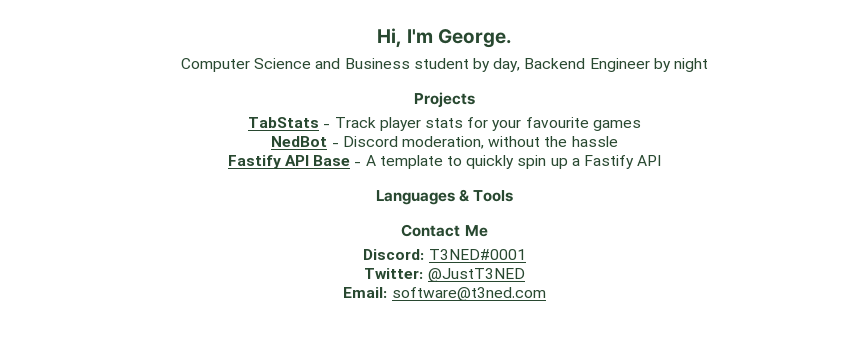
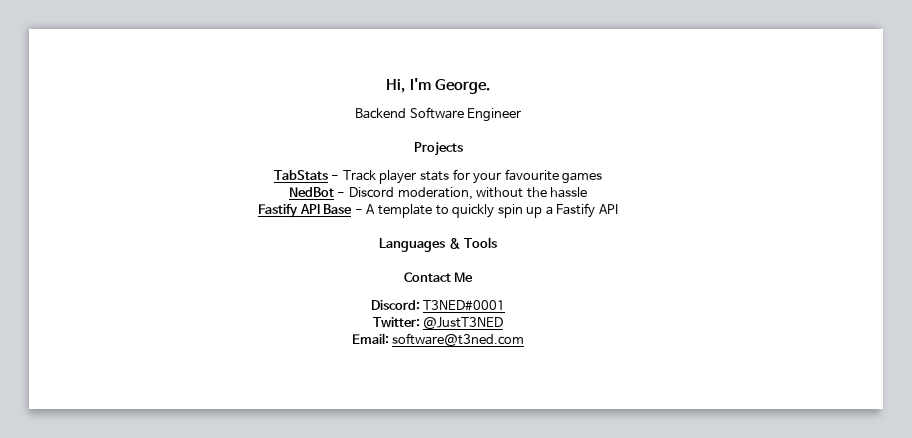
- Computer Science and Business student by day, Backend Engineer by night
+ Backend Software Engineer

